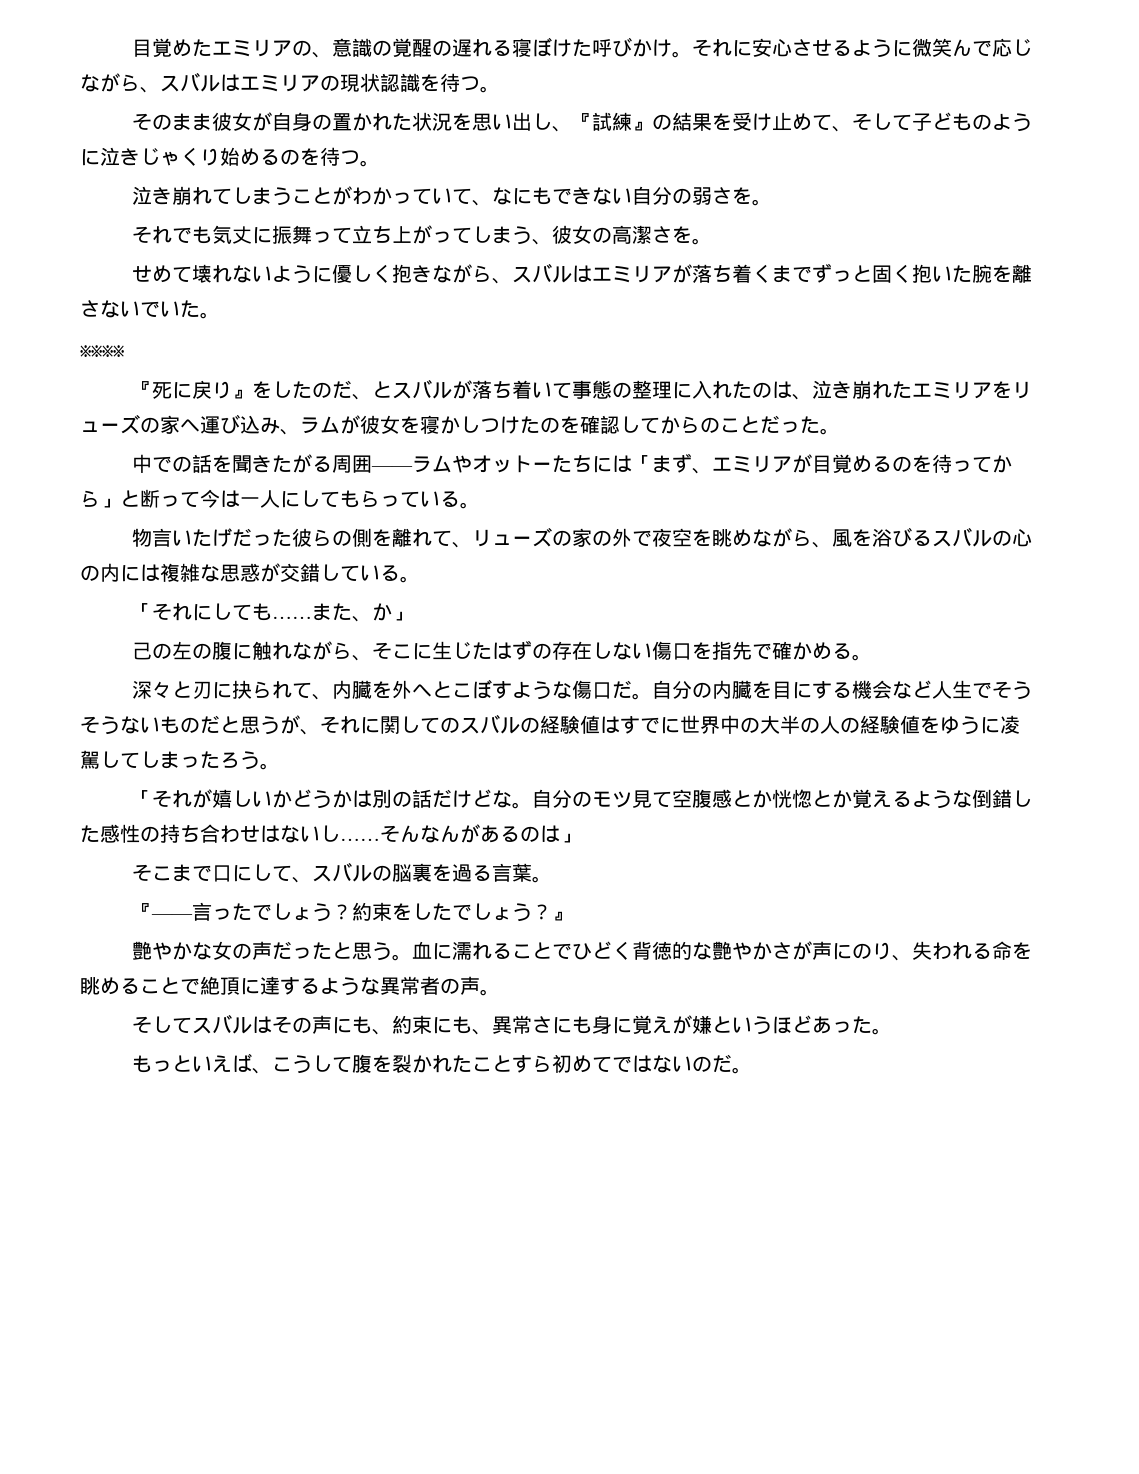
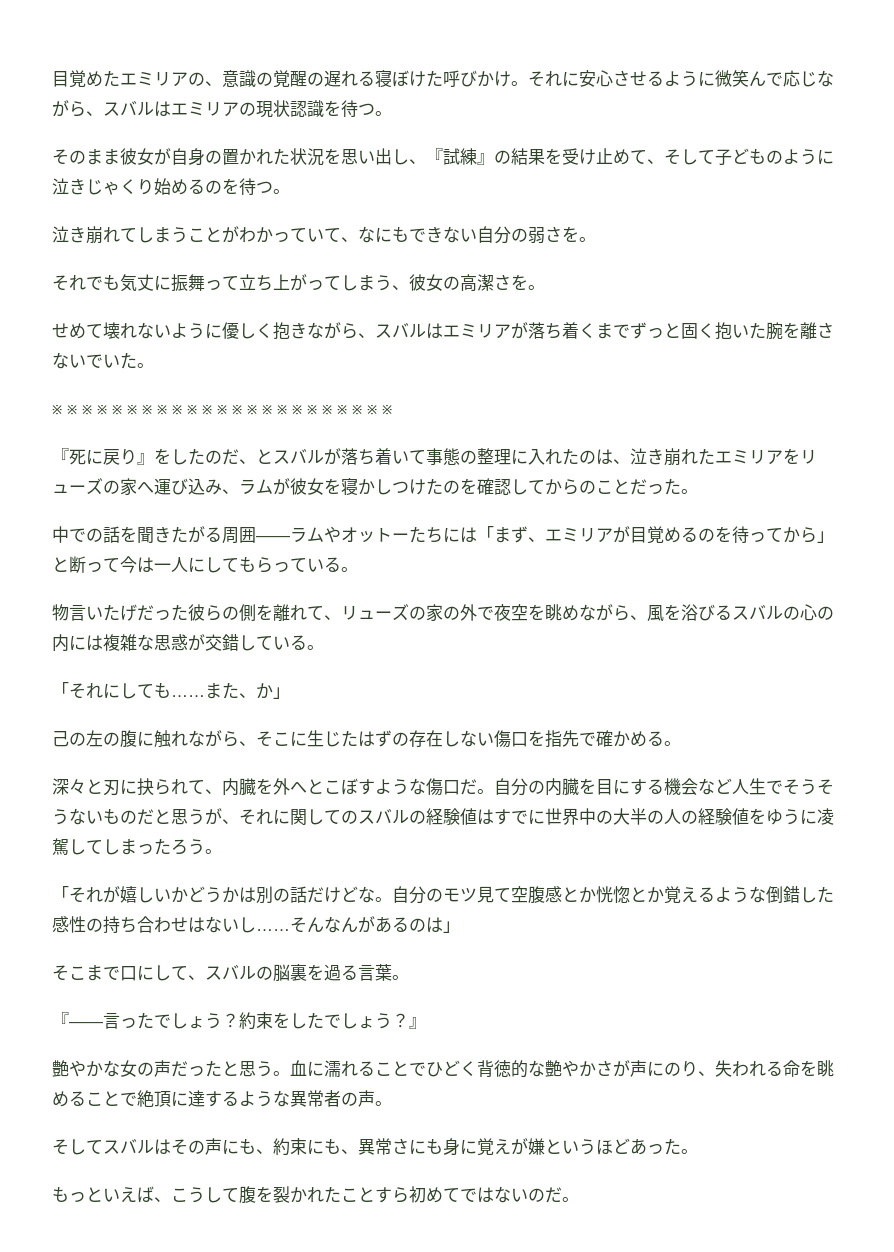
- ※※※※
+ ※ ※ ※ ※ ※ ※ ※ ※ ※ ※ ※ ※ ※ ※ ※ ※ ※ ※ ※ ※ ※ ※ ※

